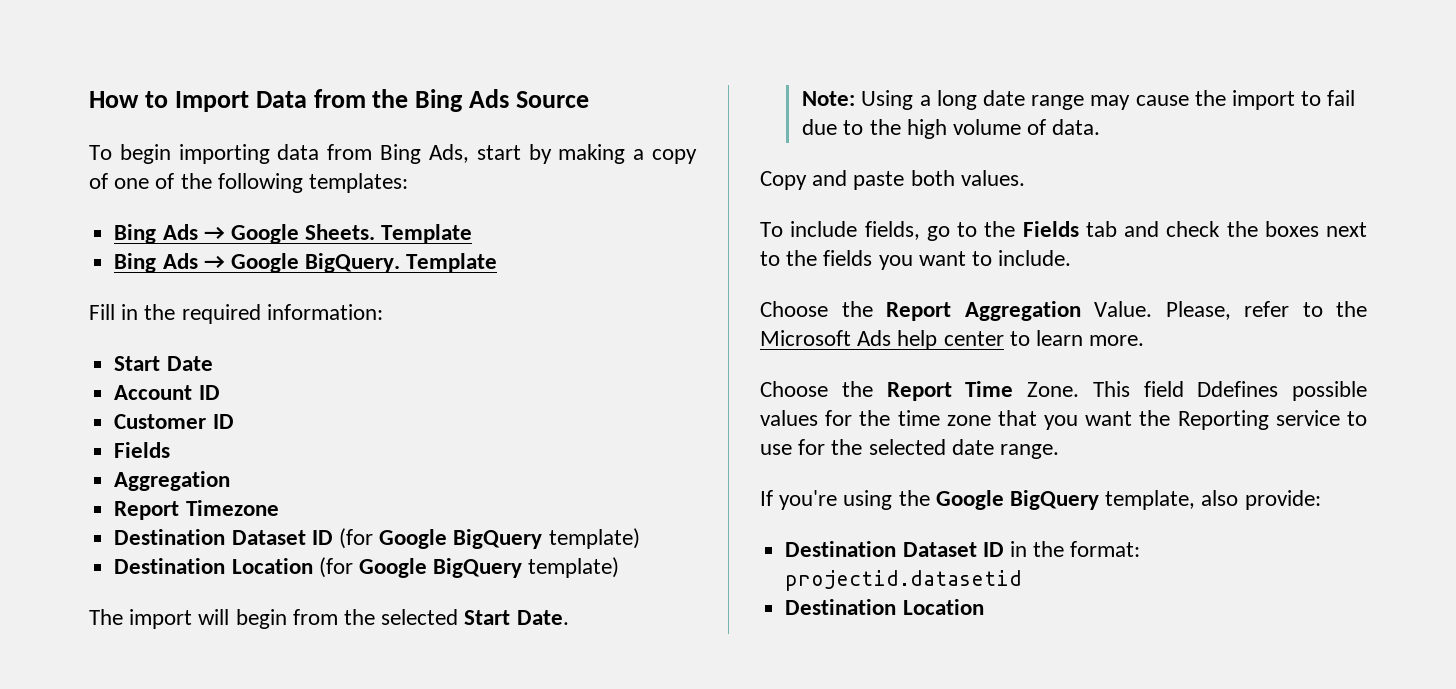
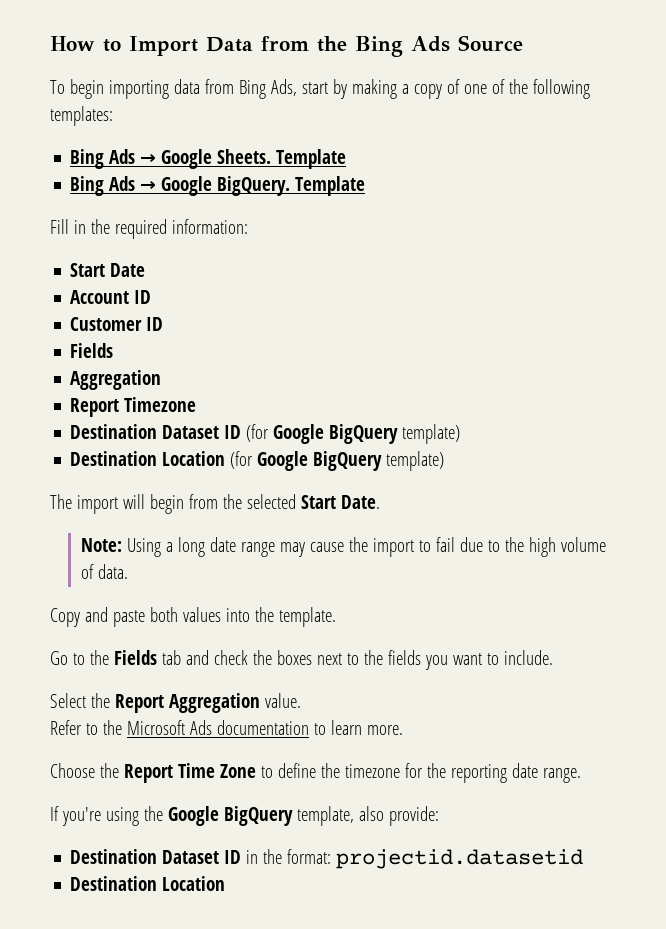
- Copy and paste both values.
- To include fields, go to the Fields tab and check the boxes next to the fields you want to include.
+ Copy and paste both values into the template.
+ Go to the Fields tab and check the boxes next to the fields you want to include.
- Choose the Report Aggregation Value. Please, refer to the Microsoft Ads help center to learn more.
+ Select the Report Aggregation value.
+ Refer to the Microsoft Ads documentation to learn more.
- Choose the Report Time Zone. This field Ddefines possible values for the time zone that you want the Reporting service to use for the selected date range.
+ Choose the Report Time Zone to define the timezone for the reporting date range.

